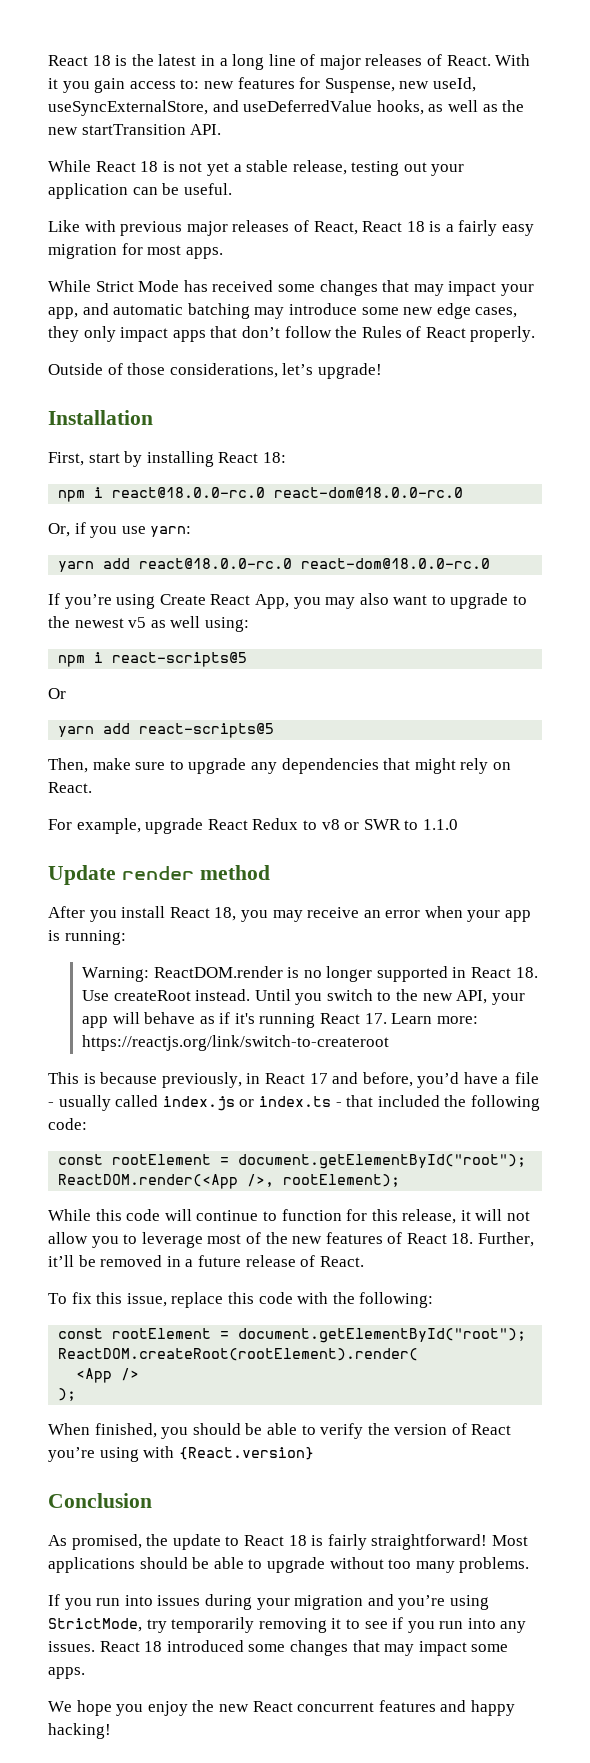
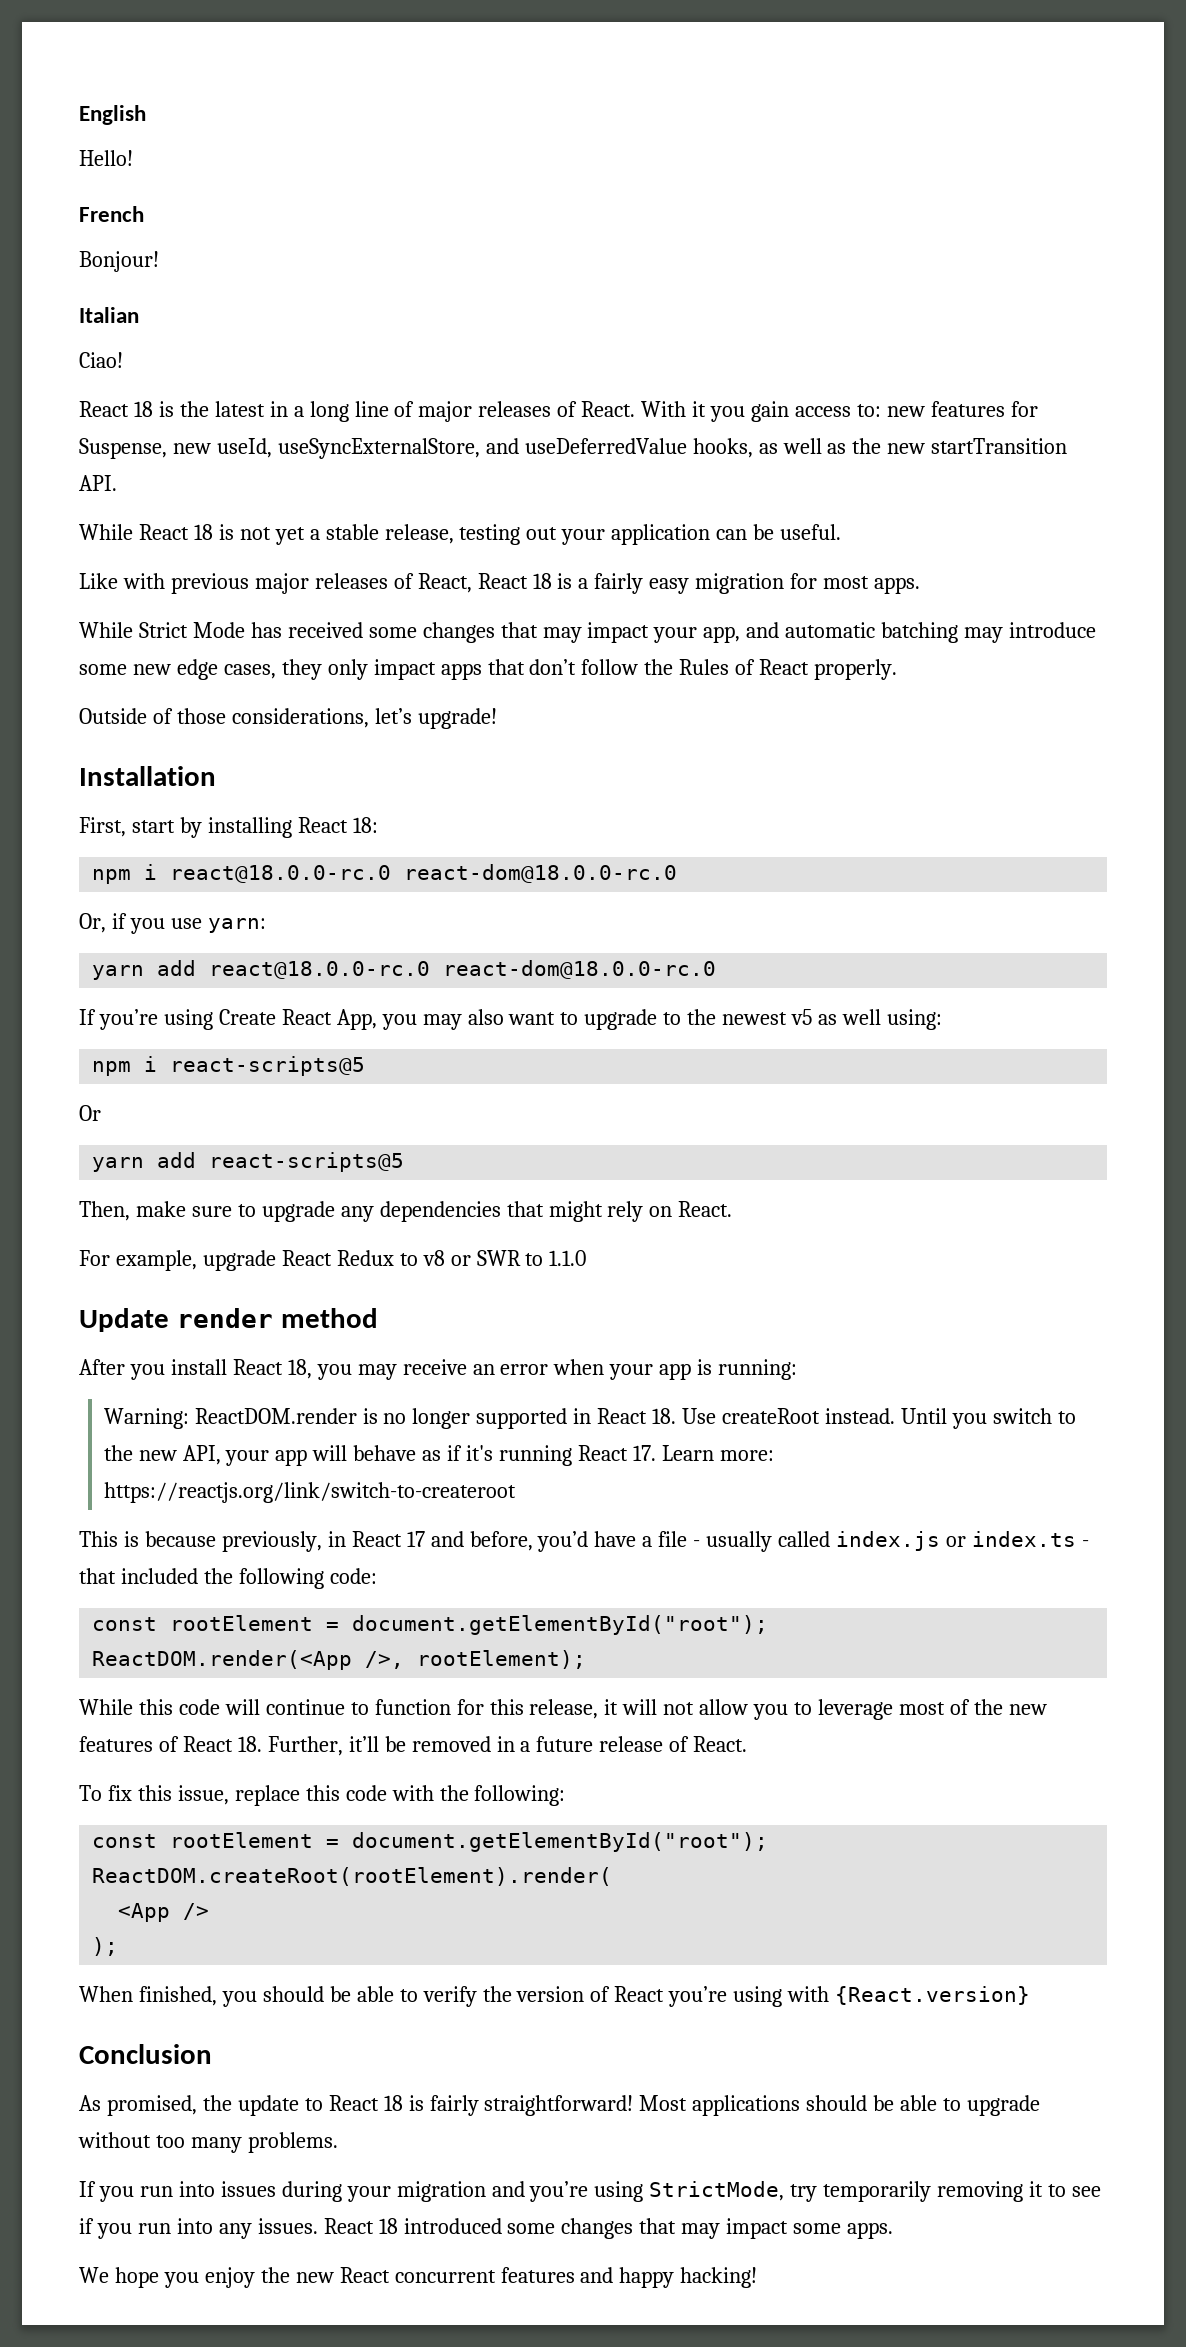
+ English
+ Hello!
+ French
+ Bonjour!
+ Italian
+ Ciao!

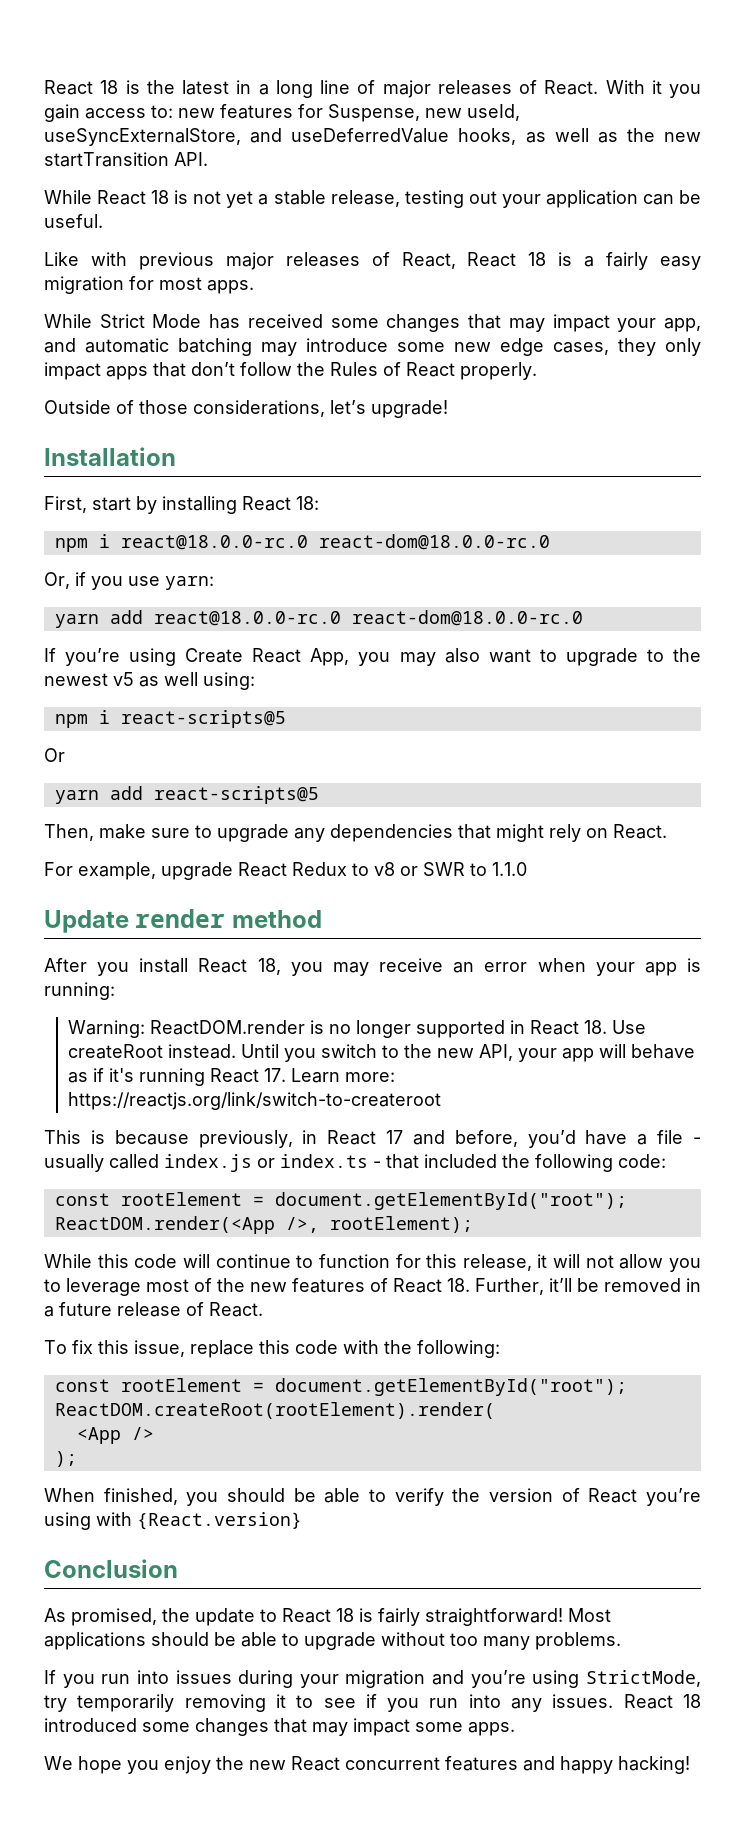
- English
- Hello!
- French
- Bonjour!
- Italian
- Ciao!

